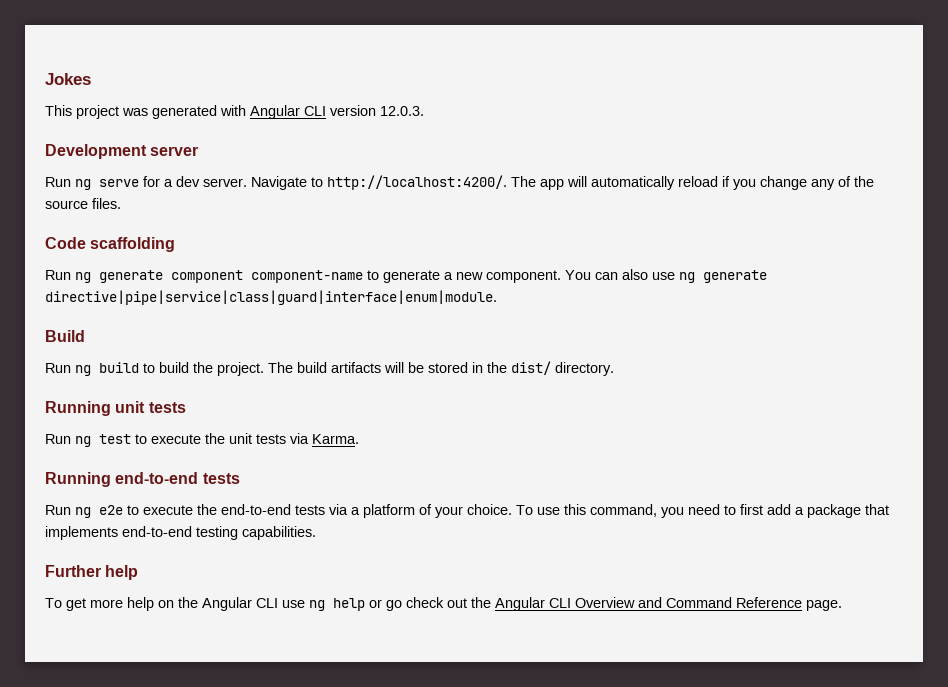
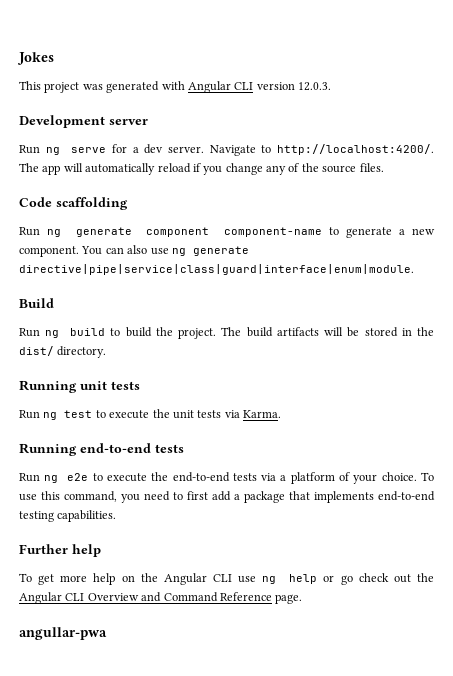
+ angullar-pwa

